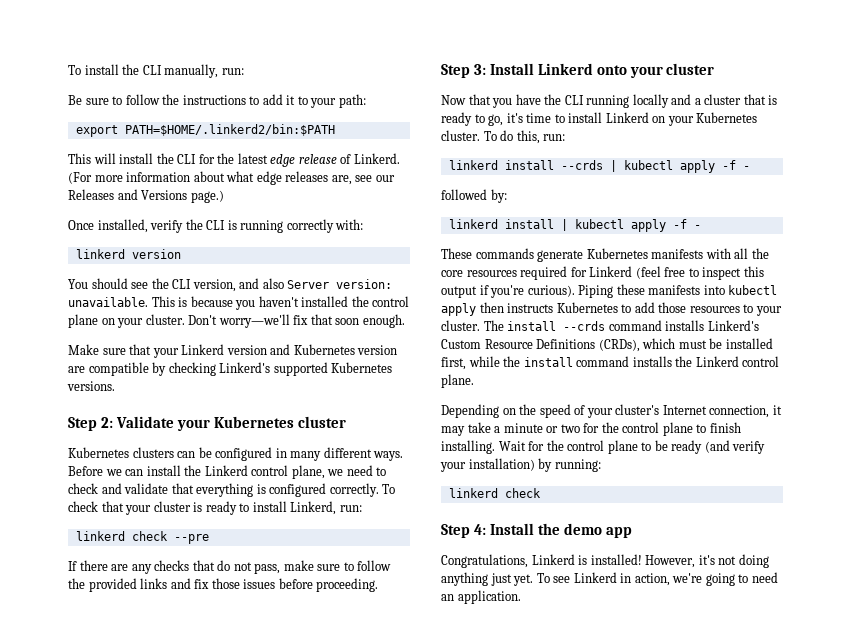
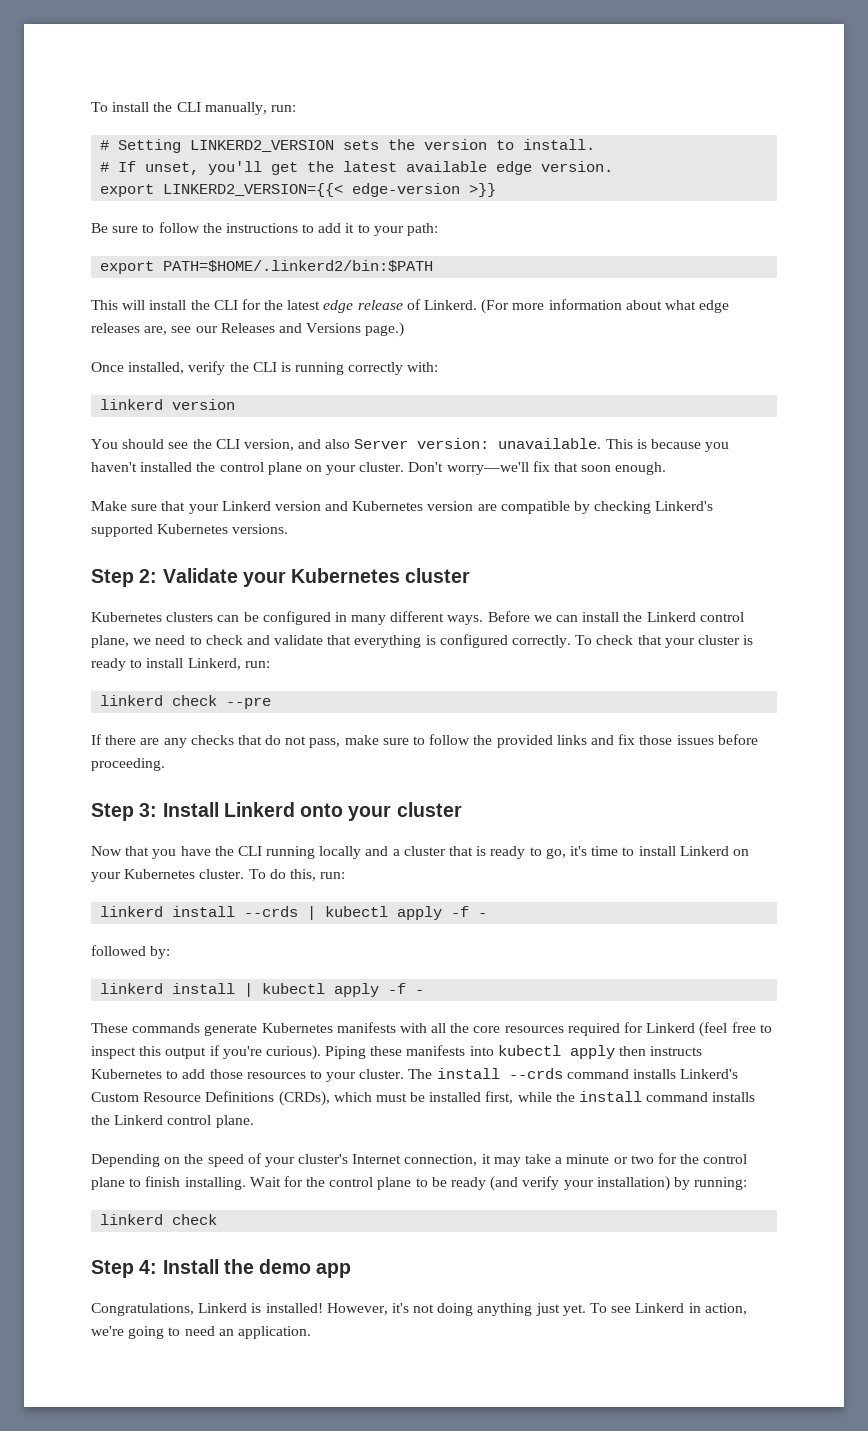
+ # Setting LINKERD2_VERSION sets the version to install.
+ # If unset, you'll get the latest available edge version.
+ export LINKERD2_VERSION={{< edge-version >}}

